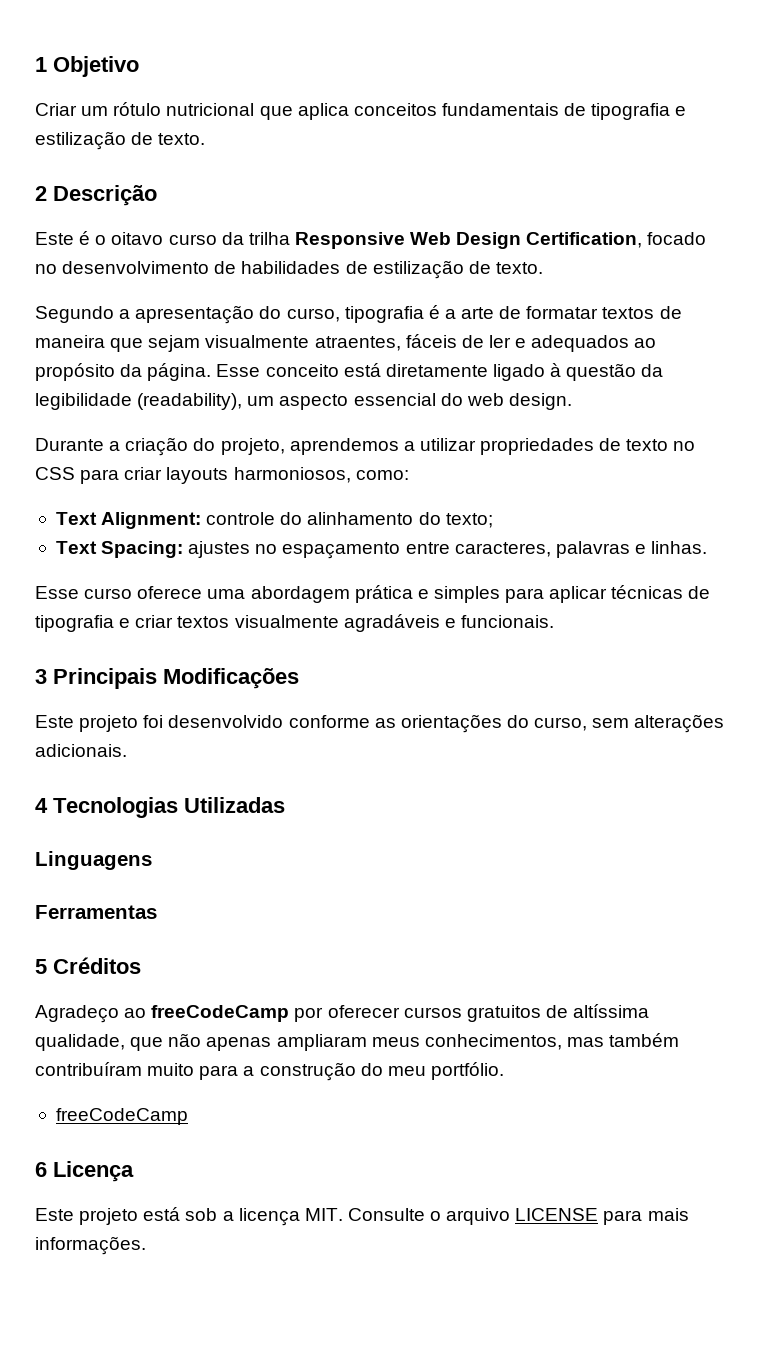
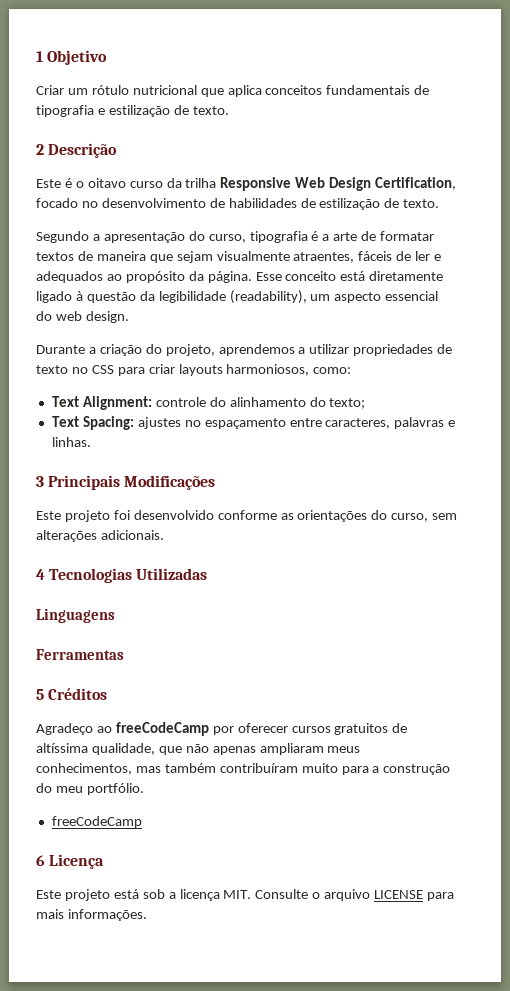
- Esse curso oferece uma abordagem prática e simples para aplicar técnicas de tipografia e criar textos visualmente agradáveis e funcionais.

